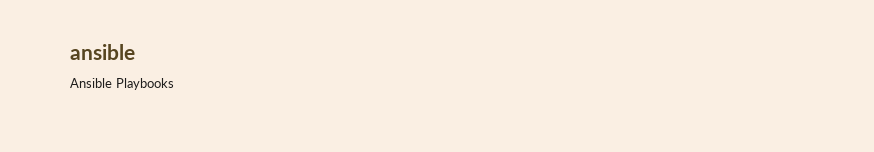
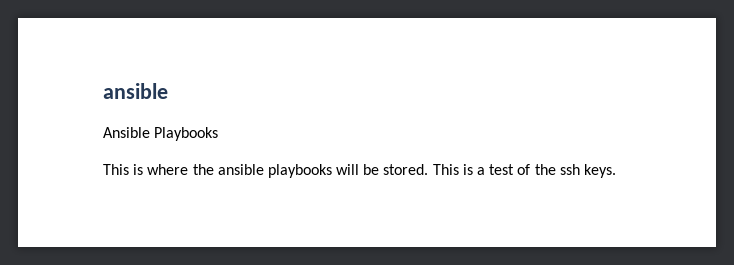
+ This is where the ansible playbooks will be stored. This is a test of the ssh keys.

